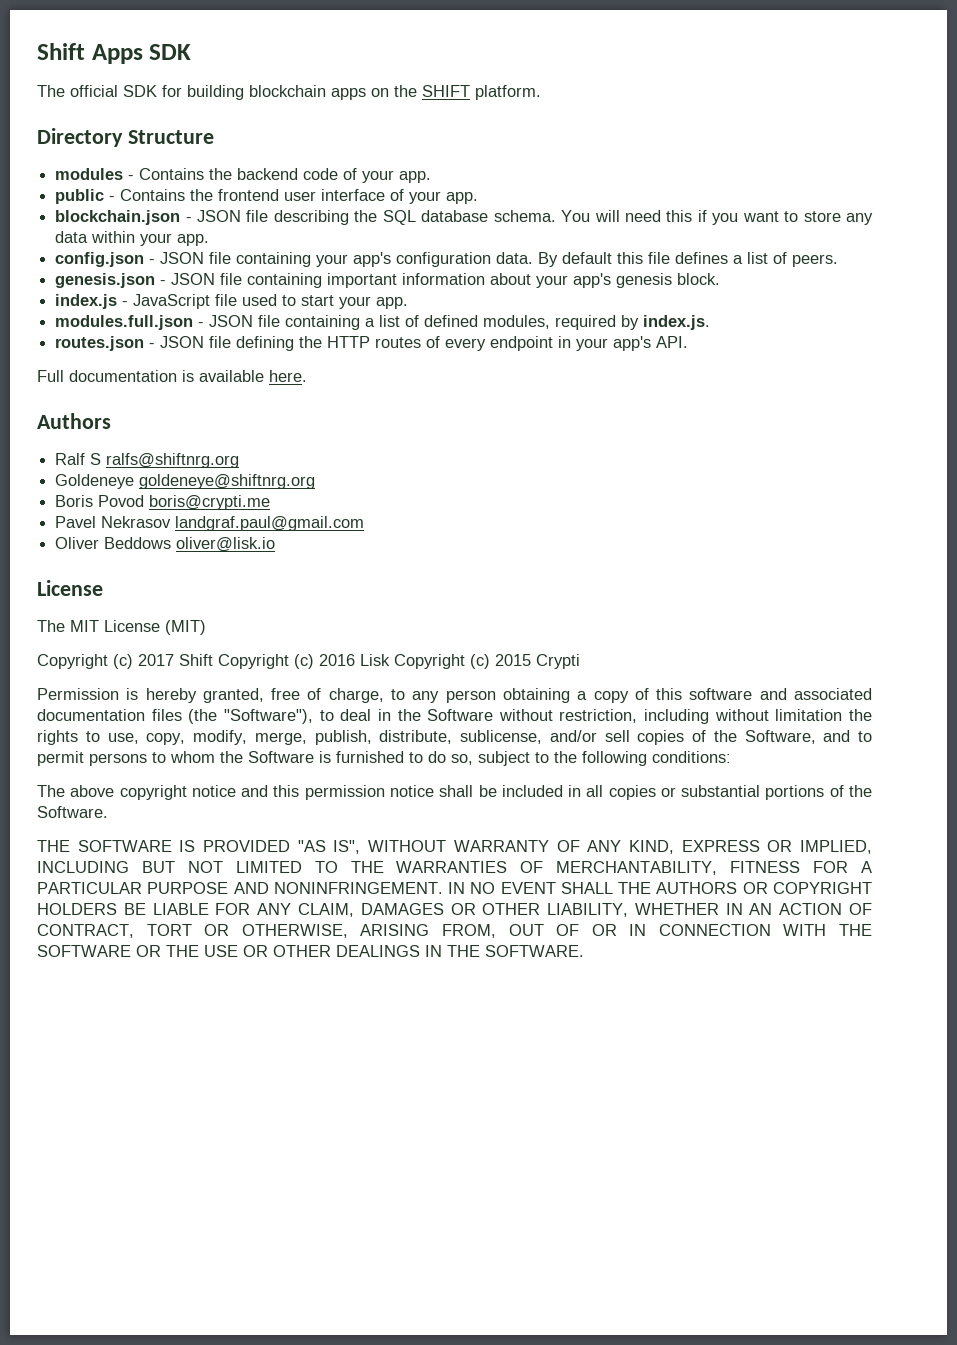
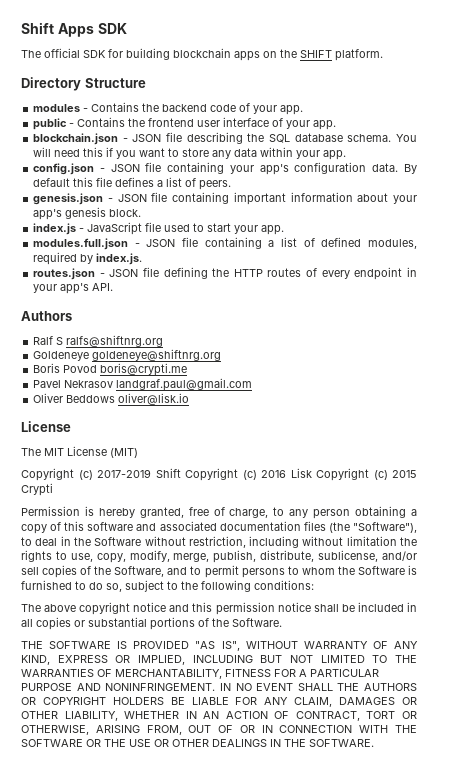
- Full documentation is available here.
- Copyright (c) 2017 Shift Copyright (c) 2016 Lisk Copyright (c) 2015 Crypti
+ Copyright (c) 2017-2019 Shift Copyright (c) 2016 Lisk Copyright (c) 2015 Crypti

